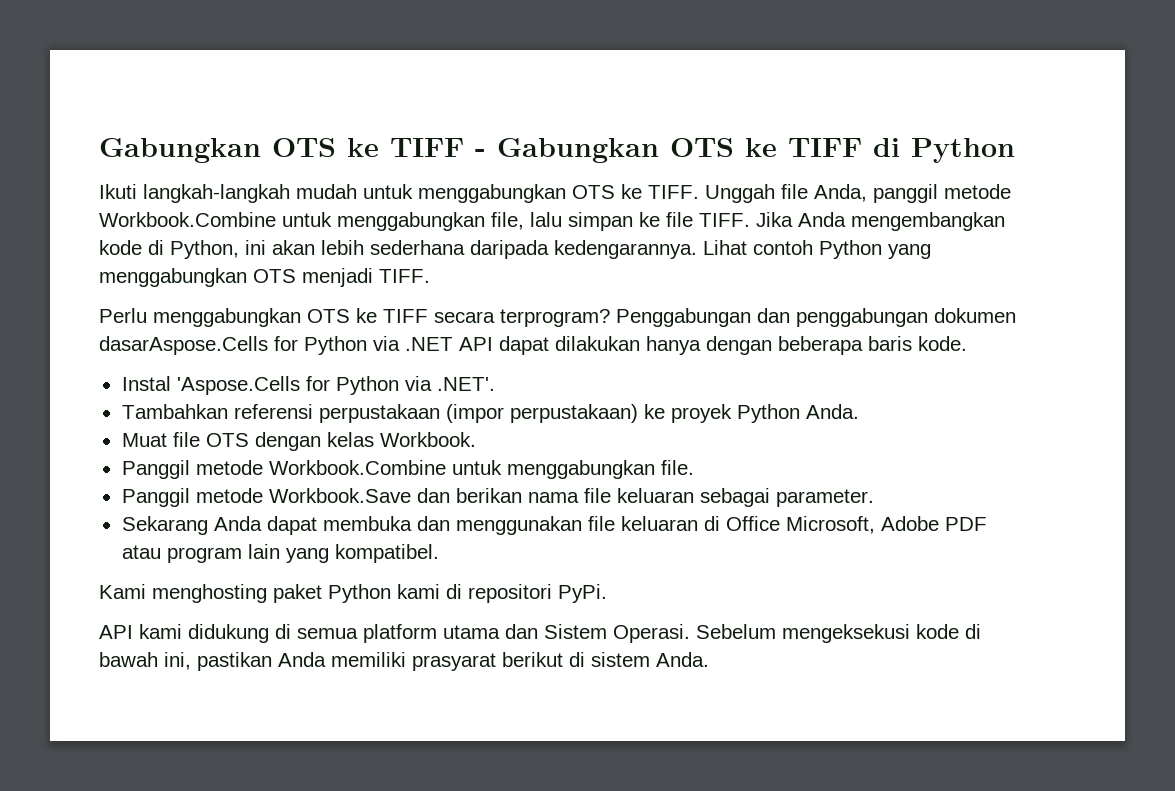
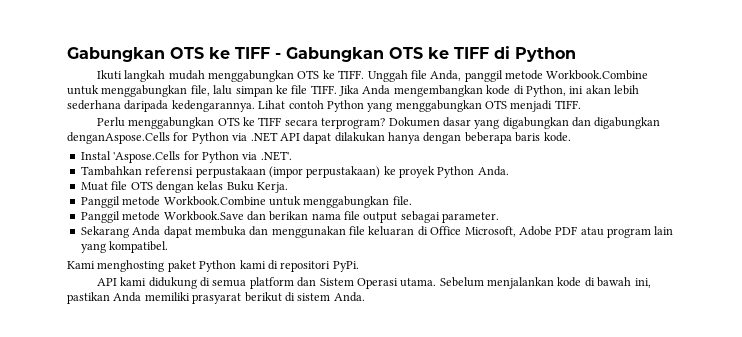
- Ikuti langkah-langkah mudah untuk menggabungkan OTS ke TIFF.
+ Ikuti langkah mudah menggabungkan OTS ke TIFF.
- Penggabungan dan penggabungan dokumen dasarAspose.Cells for Python via .NET API dapat dilakukan hanya dengan beberapa baris kode.
+ Dokumen dasar yang digabungkan dan digabungkan denganAspose.Cells for Python via .NET API dapat dilakukan hanya dengan beberapa baris kode.
- Muat file OTS dengan kelas Workbook.
+ Muat file OTS dengan kelas Buku Kerja.
- Panggil metode Workbook.Save dan berikan nama file keluaran sebagai parameter.
+ Panggil metode Workbook.Save dan berikan nama file output sebagai parameter.
- API kami didukung di semua platform utama dan Sistem Operasi. Sebelum mengeksekusi kode di bawah ini, pastikan Anda memiliki prasyarat berikut di sistem Anda.
+ API kami didukung di semua platform dan Sistem Operasi utama. Sebelum menjalankan kode di bawah ini, pastikan Anda memiliki prasyarat berikut di sistem Anda.

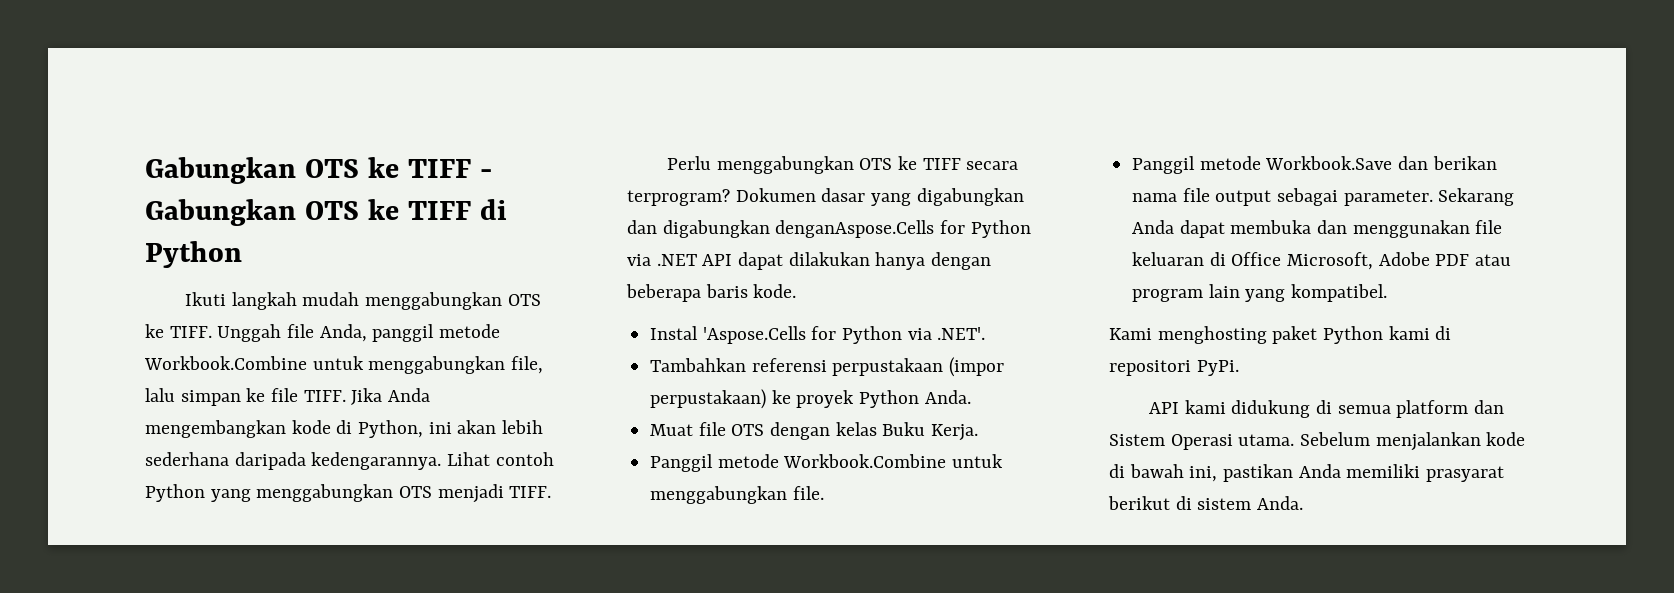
- Panggil metode Workbook.Save dan berikan nama file output sebagai parameter.
- Sekarang Anda dapat membuka dan menggunakan file keluaran di Office Microsoft, Adobe PDF atau program lain yang kompatibel.
+ Panggil metode Workbook.Save dan berikan nama file output sebagai parameter. Sekarang Anda dapat membuka dan menggunakan file keluaran di Office Microsoft, Adobe PDF atau program lain yang kompatibel.

